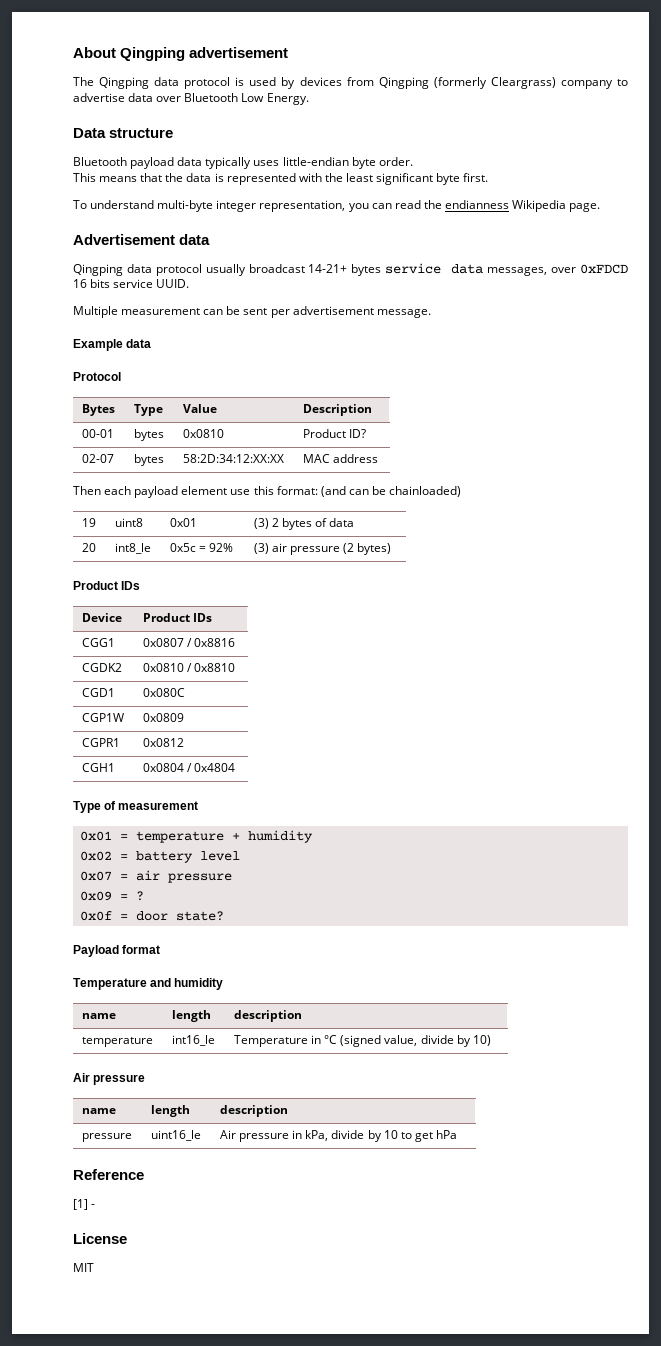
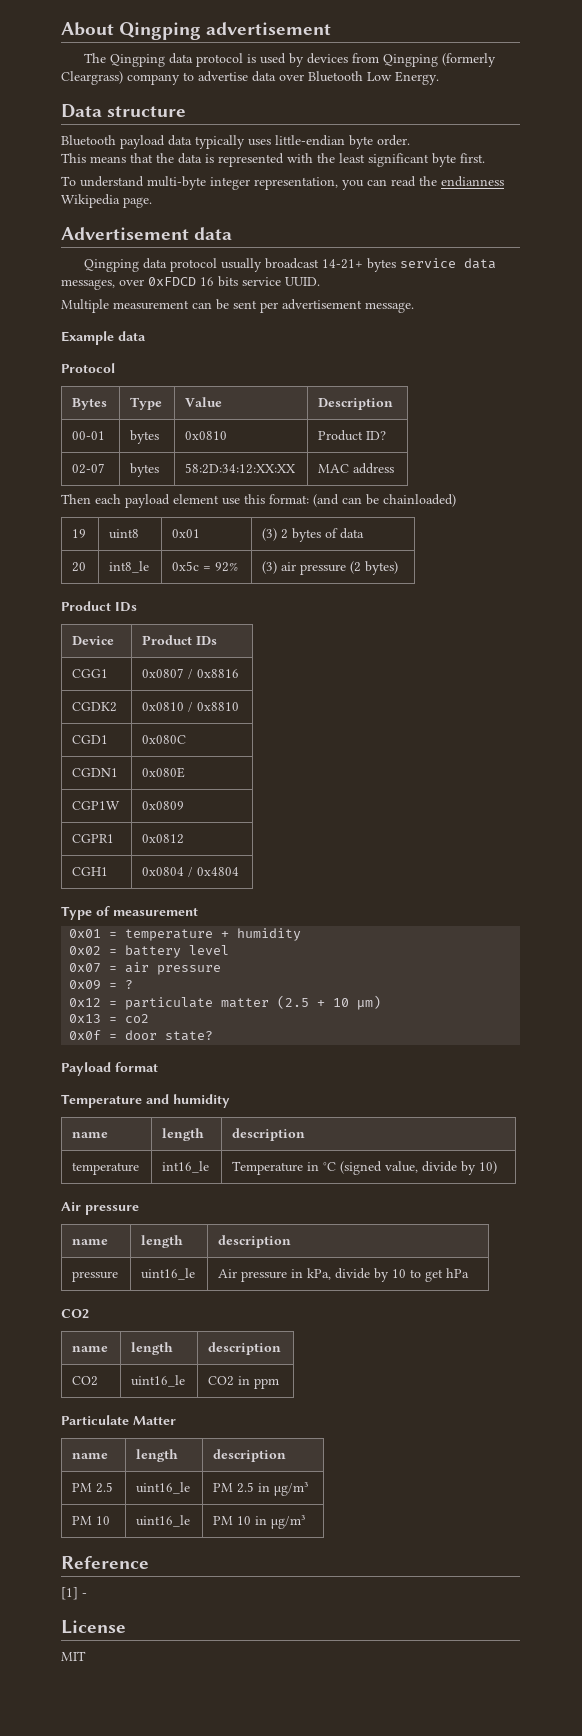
+ CGDN1 | 0x080E
+ 0x12 = particulate matter (2.5 + 10 µm)
+ 0x13 = co2
  pressure | uint16_le | Air pressure in kPa, divide by 10 to get hPa
+ CO2
+ name | length | description
+ CO2 | uint16_le | CO2 in ppm
+ Particulate Matter
+ name | length | description
+ PM 2.5 | uint16_le | PM 2.5 in µg/m³
+ PM 10 | uint16_le | PM 10 in µg/m³

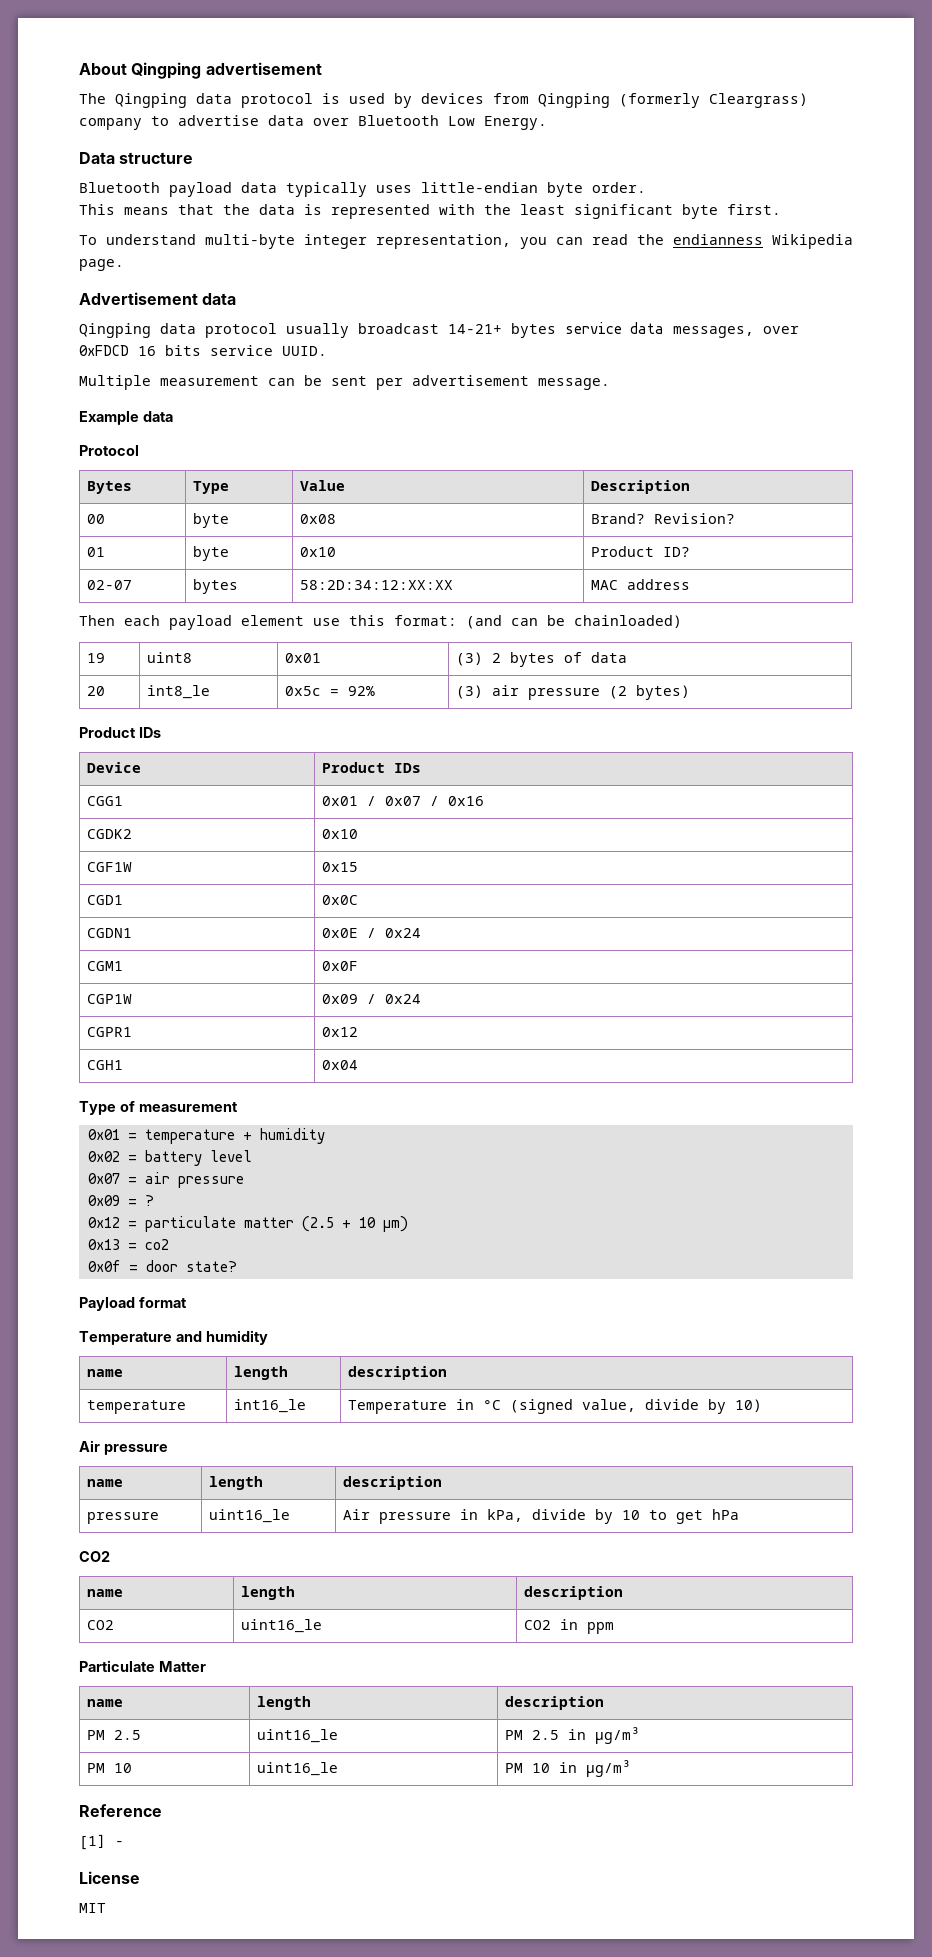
- 00-01 | bytes | 0x0810 | Product ID?
+ 00 | byte | 0x08 | Brand? Revision?
+ 01 | byte | 0x10 | Product ID?
- CGG1 | 0x0807 / 0x8816
- CGDK2 | 0x0810 / 0x8810
+ CGG1 | 0x01 / 0x07 / 0x16
+ CGDK2 | 0x10
+ CGF1W | 0x15
- CGD1 | 0x080C
+ CGD1 | 0x0C
- CGDN1 | 0x080E
- CGP1W | 0x0809
+ CGDN1 | 0x0E / 0x24
+ CGM1 | 0x0F
+ CGP1W | 0x09 / 0x24
- CGPR1 | 0x0812
+ CGPR1 | 0x12
- CGH1 | 0x0804 / 0x4804
+ CGH1 | 0x04

